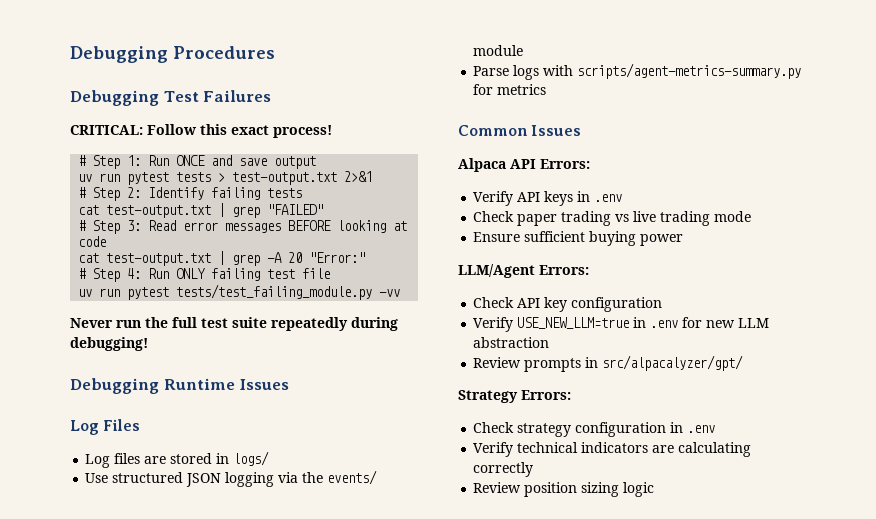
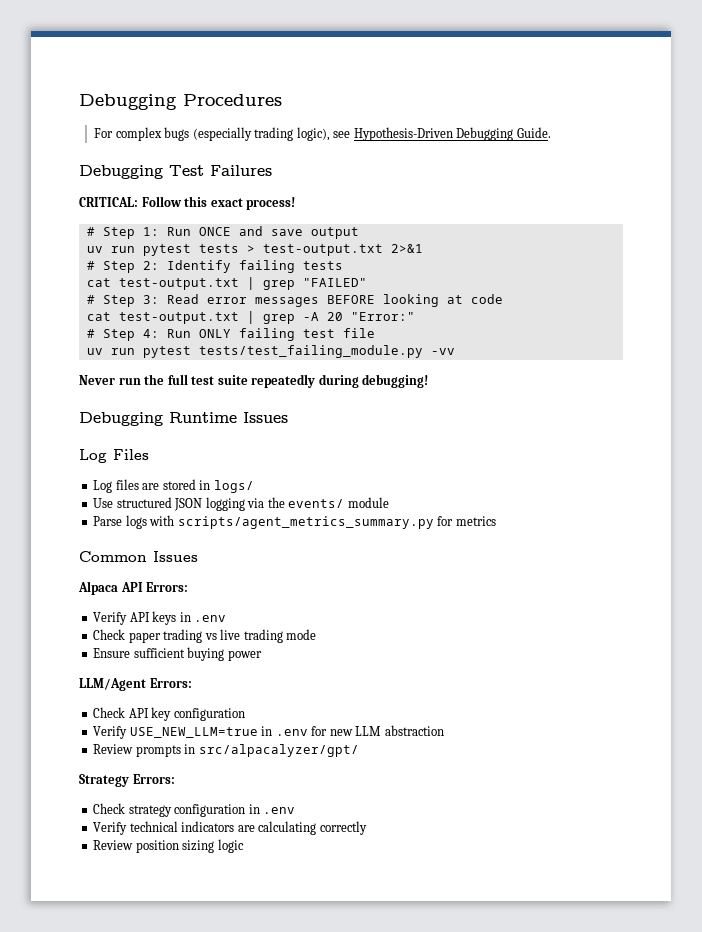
+ For complex bugs (especially trading logic), see Hypothesis-Driven Debugging Guide.
- Parse logs with scripts/agent-metrics-summary.py for metrics
+ Parse logs with scripts/agent_metrics_summary.py for metrics

